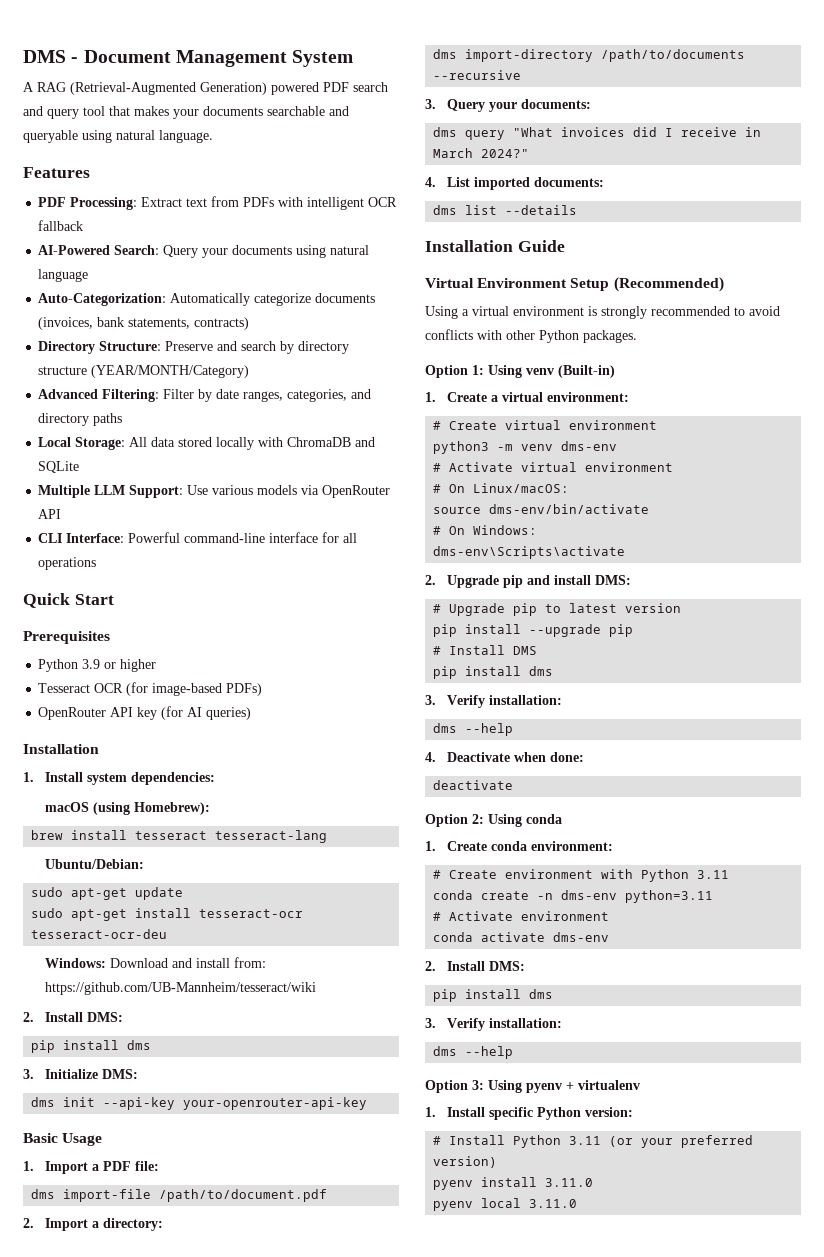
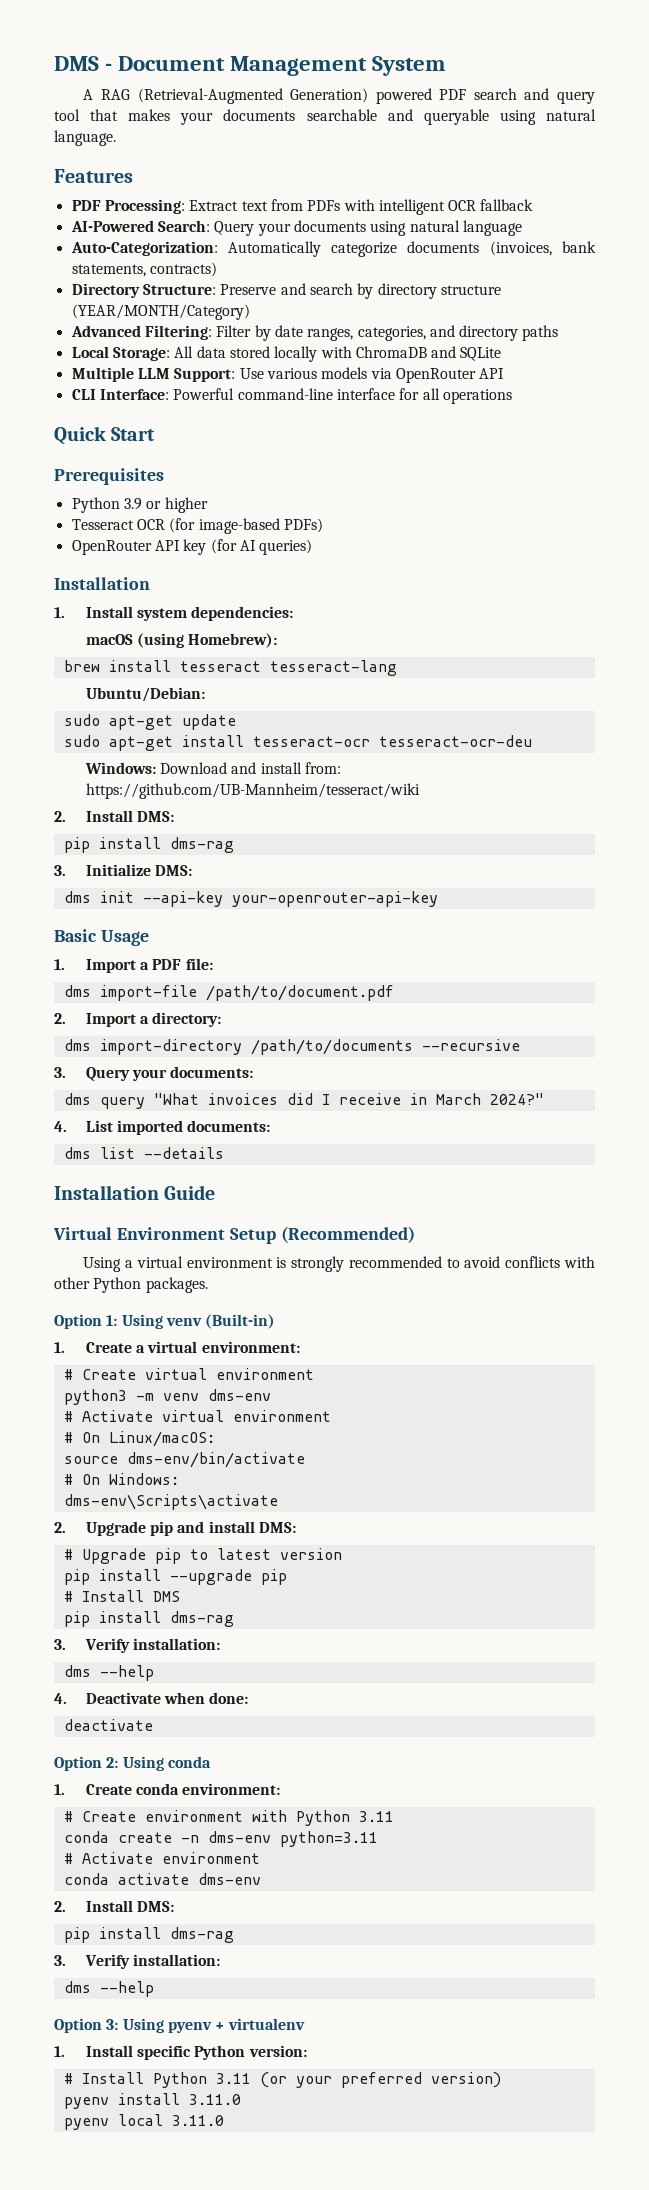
  Windows: Download and install from: https://github.com/UB-Mannheim/tesseract/wiki
  2. Install DMS:
- pip install dms
+ pip install dms-rag
  # Install DMS
- pip install dms
+ pip install dms-rag
  conda activate dms-env
  2. Install DMS:
- pip install dms
+ pip install dms-rag

